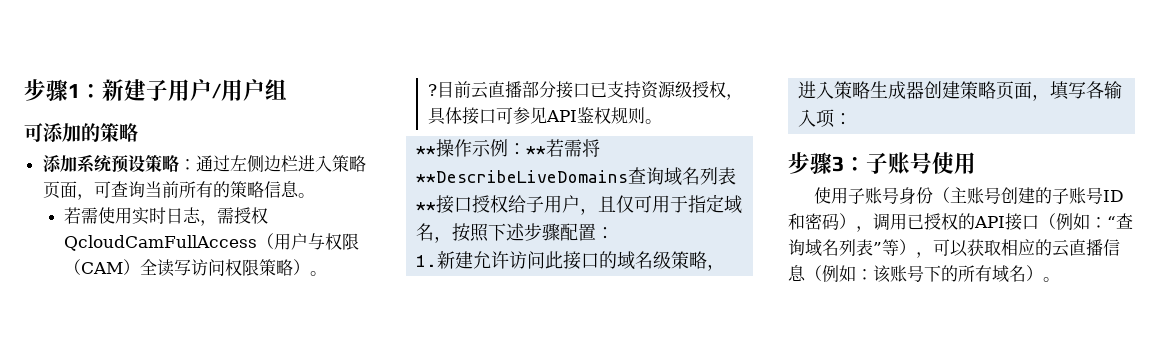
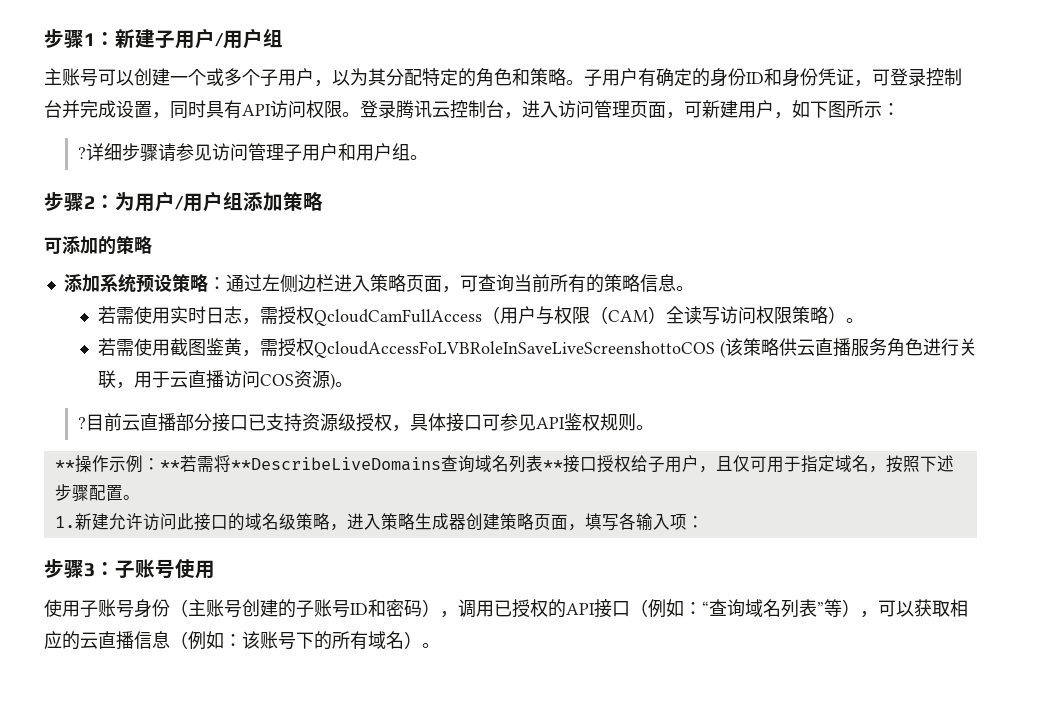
+ 主账号可以创建一个或多个子用户，以为其分配特定的角色和策略。子用户有确定的身份ID和身份凭证，可登录控制台并完成设置，同时具有API访问权限。登录腾讯云控制台，进入访问管理页面，可新建用户，如下图所示：
+ ?详细步骤请参见访问管理子用户和用户组。
+ 步骤2：为用户/用户组添加策略
+ 若需使用截图鉴黄，需授权QcloudAccessFoLVBRoleInSaveLiveScreenshottoCOS (该策略供云直播服务角色进行关联，用于云直播访问COS资源)。
- **操作示例：**若需将**DescribeLiveDomains查询域名列表**接口授权给子用户，且仅可用于指定域名，按照下述步骤配置：
+ **操作示例：**若需将**DescribeLiveDomains查询域名列表**接口授权给子用户，且仅可用于指定域名，按照下述步骤配置。

